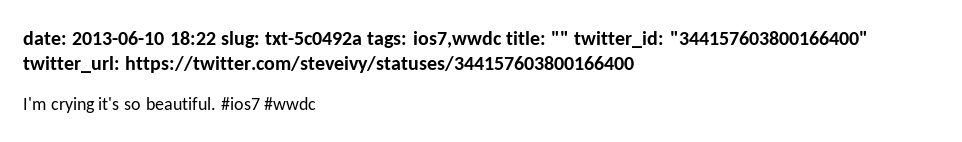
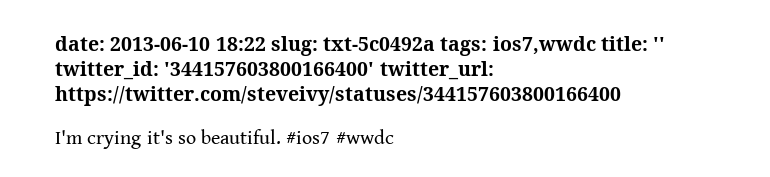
- date: 2013-06-10 18:22 slug: txt-5c0492a tags: ios7,wwdc title: "" twitter_id: "344157603800166400" twitter_url: https://twitter.com/steveivy/statuses/344157603800166400
+ date: 2013-06-10 18:22 slug: txt-5c0492a tags: ios7,wwdc title: '' twitter_id: '344157603800166400' twitter_url: https://twitter.com/steveivy/statuses/344157603800166400

